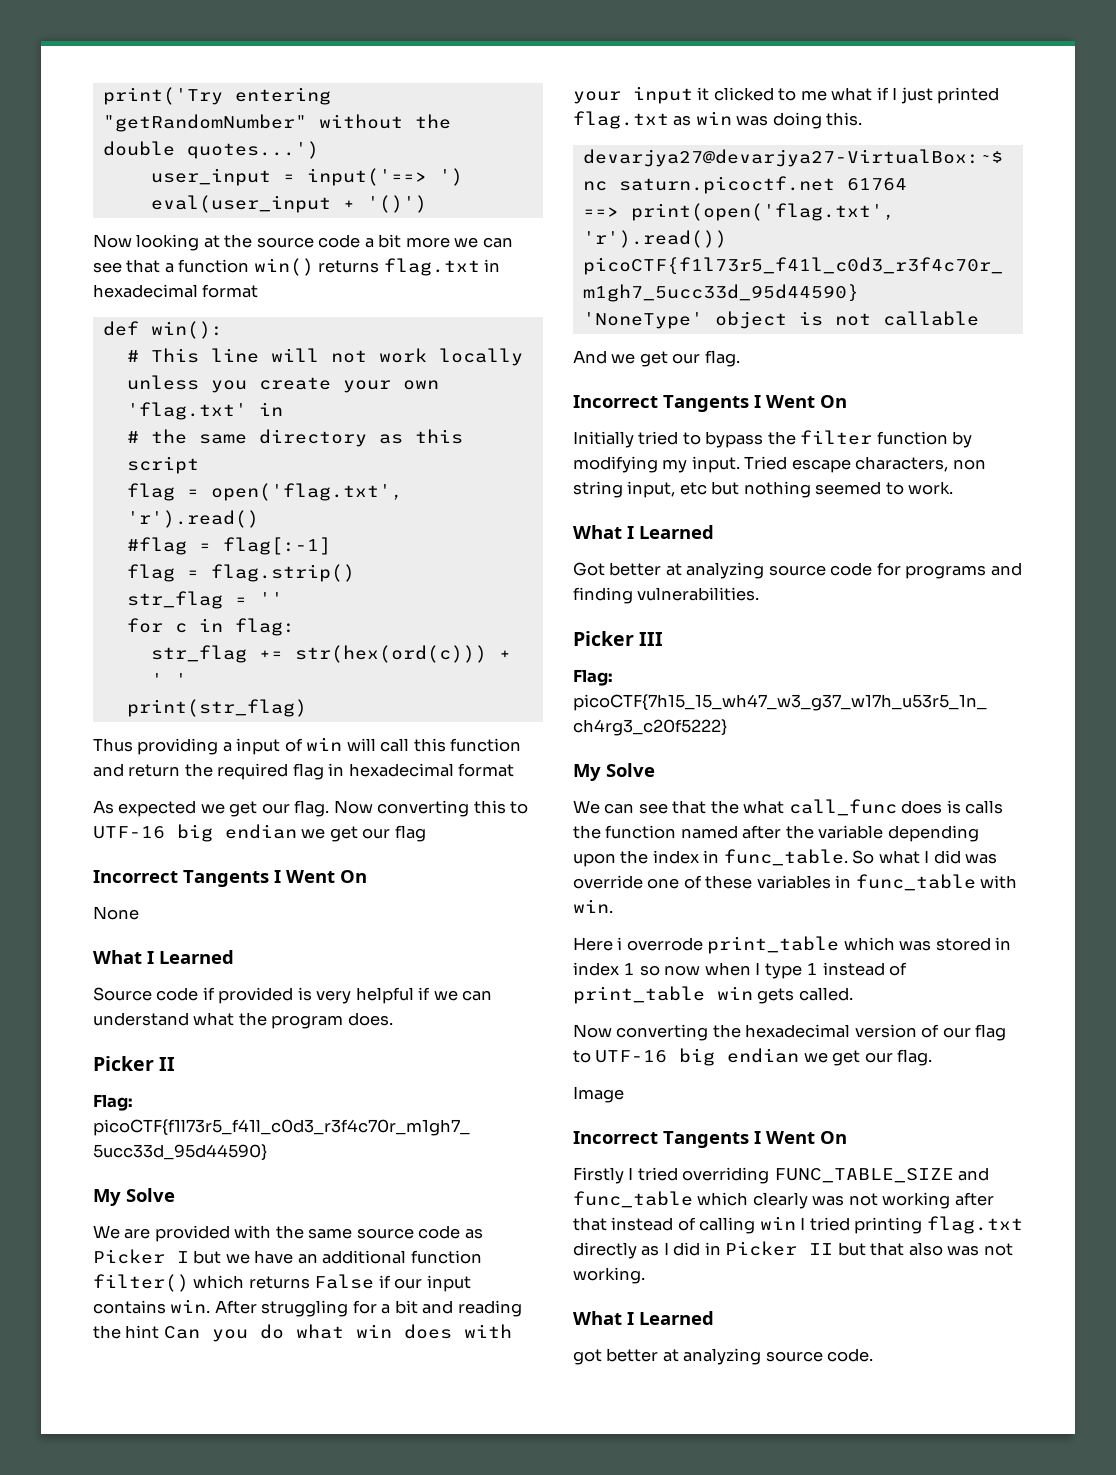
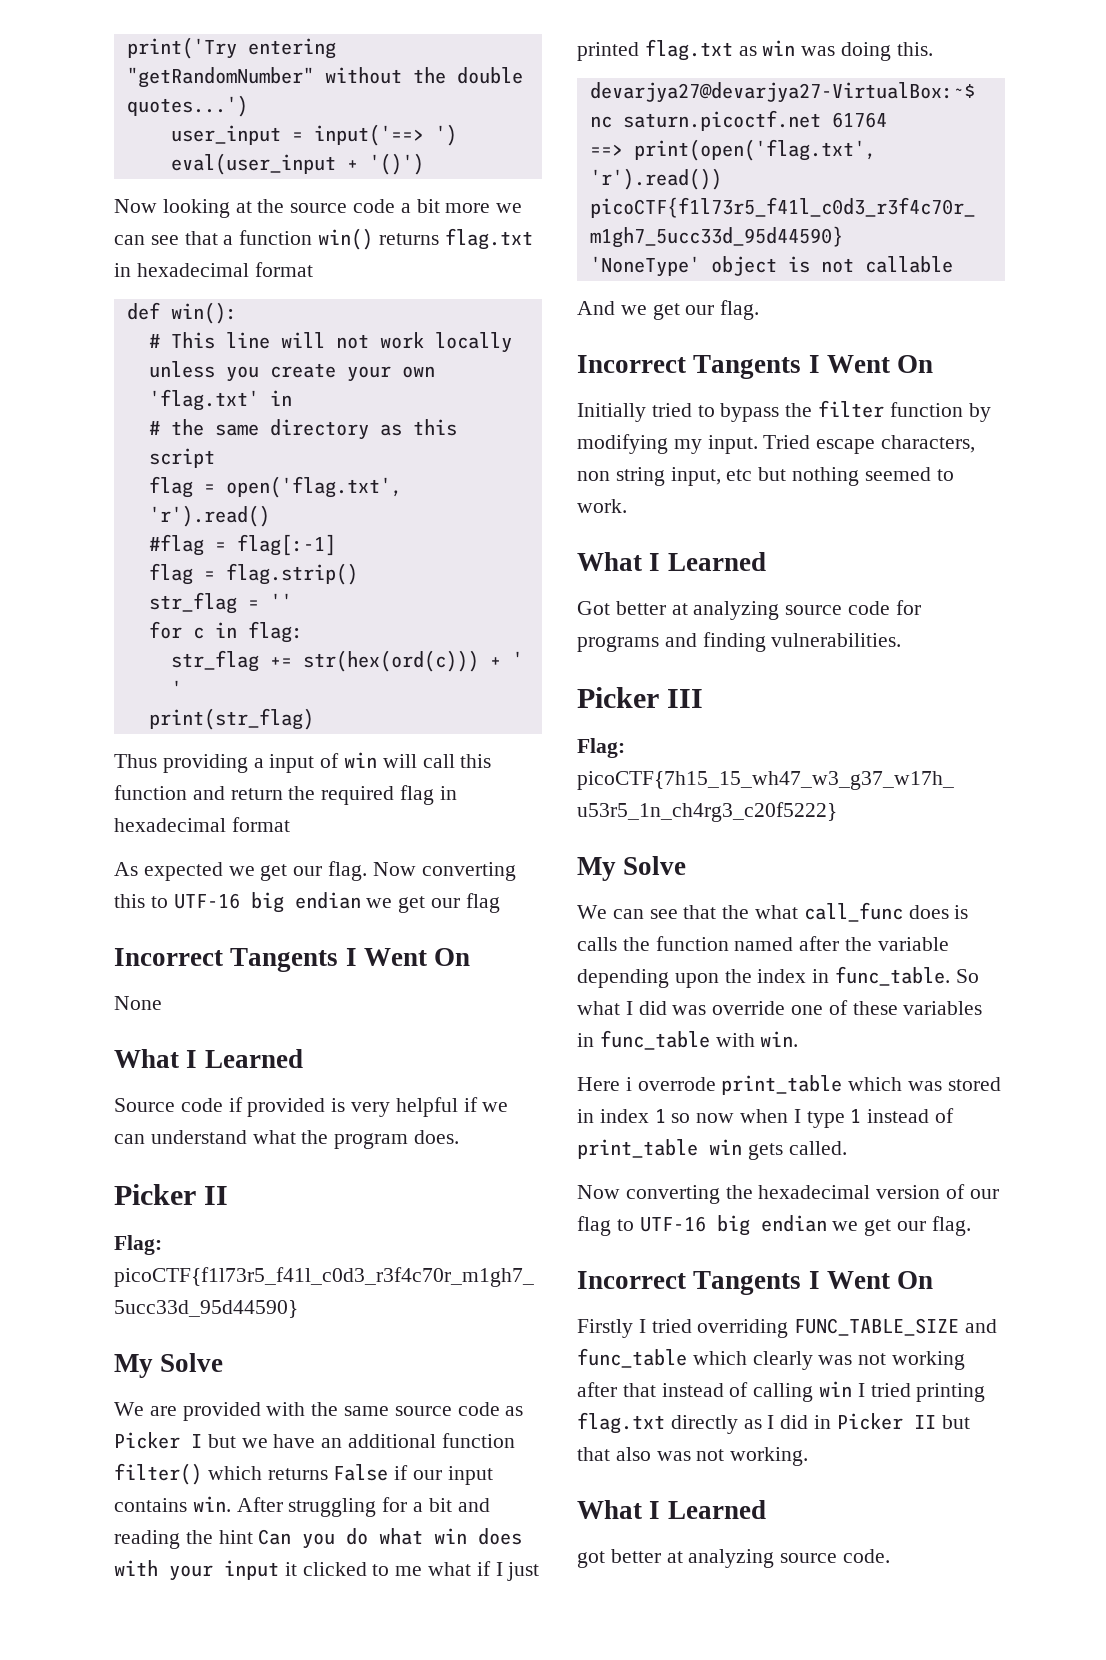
- Image

